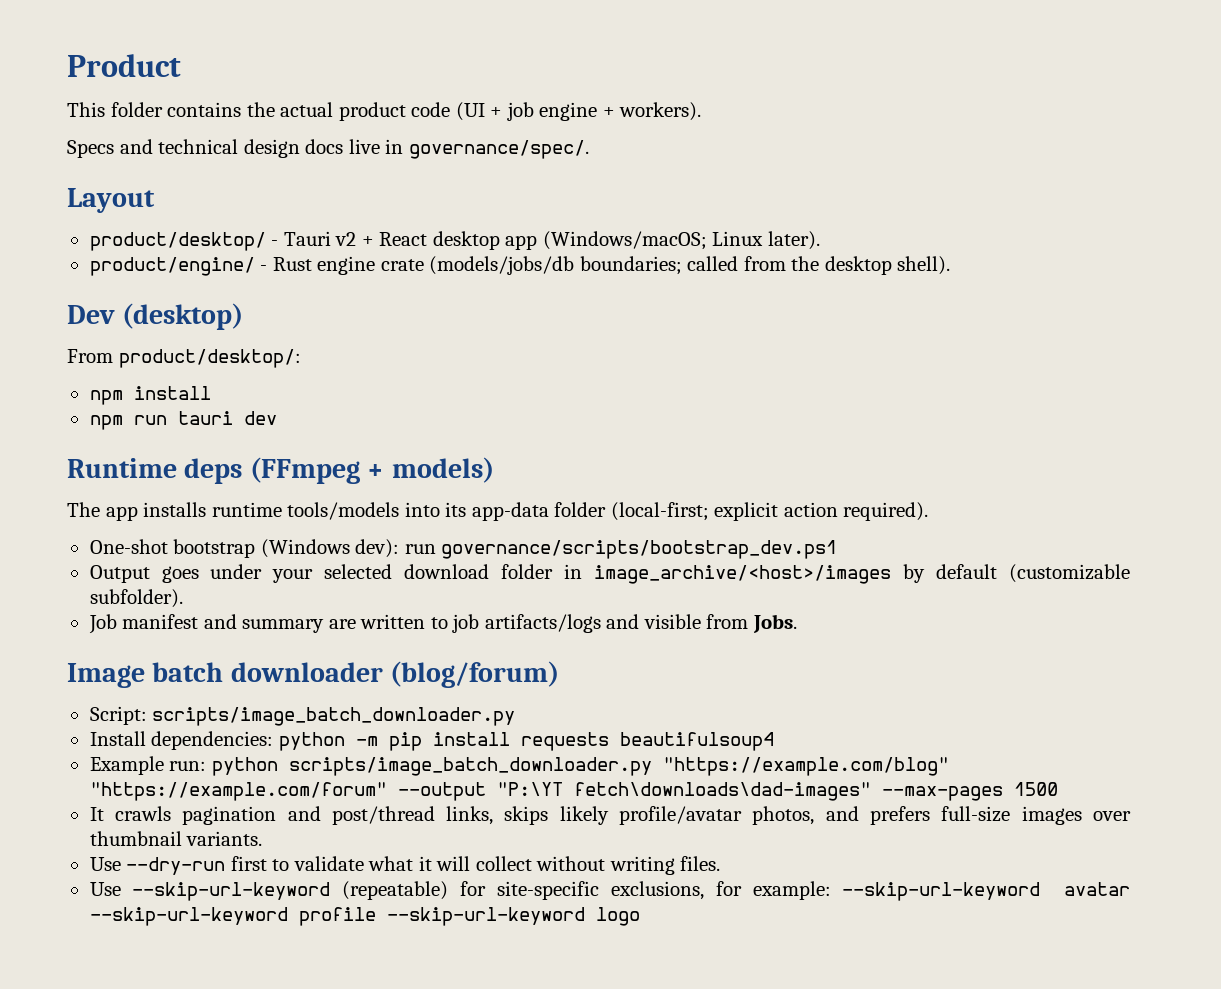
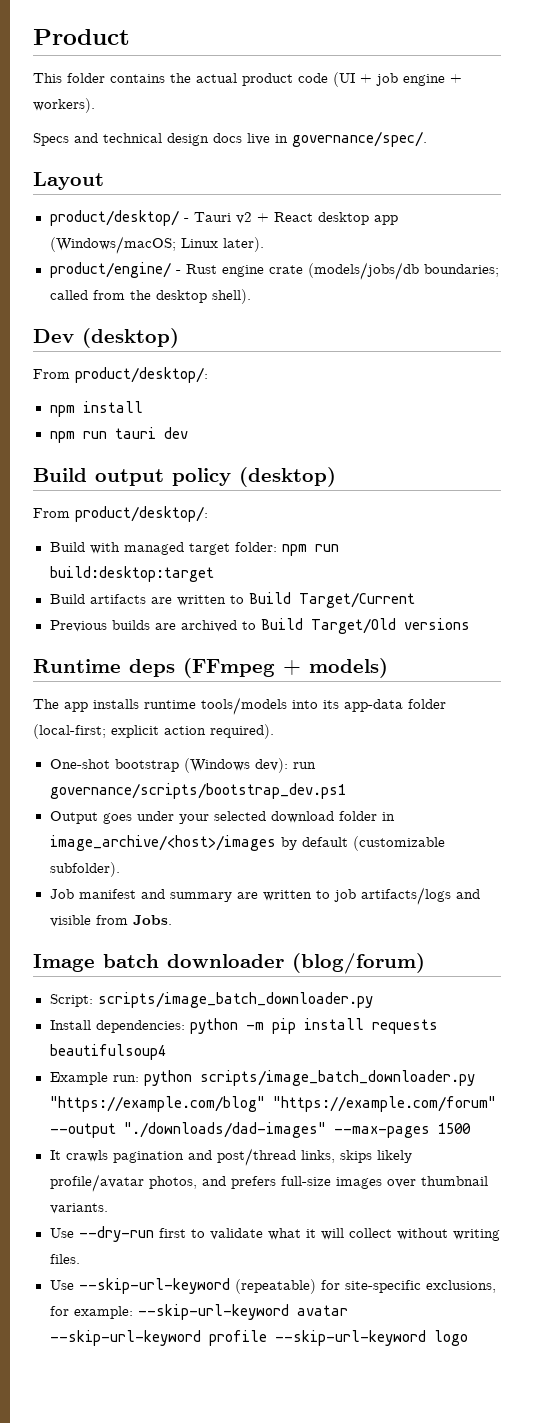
+ Build output policy (desktop)
+ From product/desktop/:
+ Build with managed target folder: npm run build:desktop:target
+ Build artifacts are written to Build Target/Current
+ Previous builds are archived to Build Target/Old versions
- Example run: python scripts/image_batch_downloader.py "https://example.com/blog" "https://example.com/forum" --output "P:\YT fetch\downloads\dad-images" --max-pages 1500
+ Example run: python scripts/image_batch_downloader.py "https://example.com/blog" "https://example.com/forum" --output "./downloads/dad-images" --max-pages 1500

